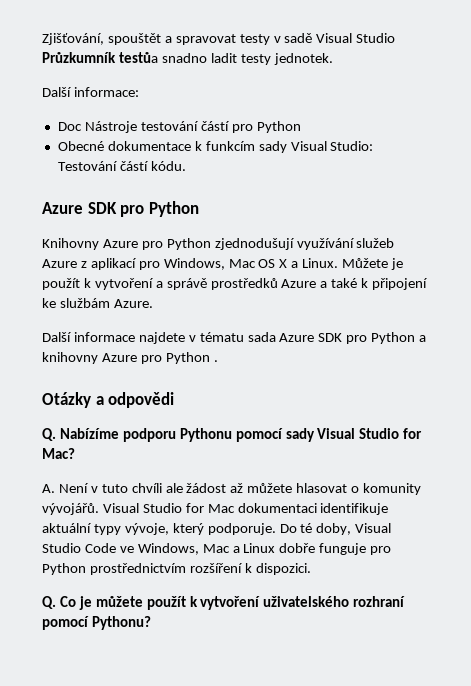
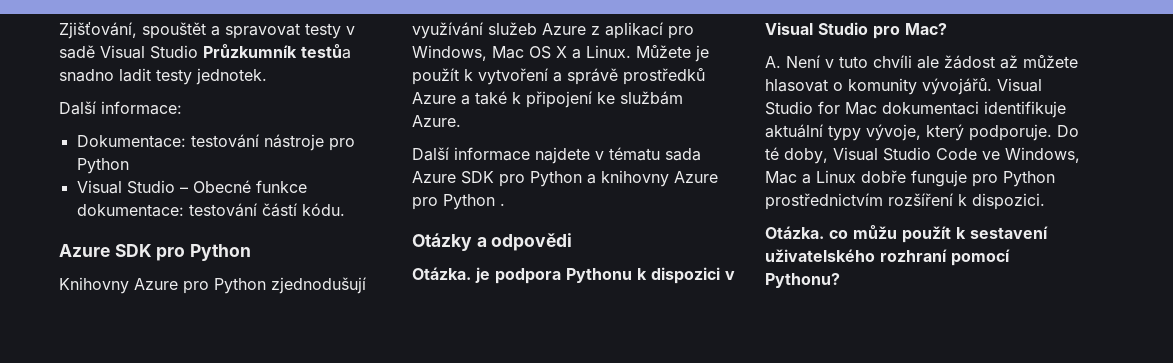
- Doc Nástroje testování částí pro Python
- Obecné dokumentace k funkcím sady Visual Studio: Testování částí kódu.
+ Dokumentace: testování nástroje pro Python
+ Visual Studio – Obecné funkce dokumentace: testování částí kódu.
- Q. Nabízíme podporu Pythonu pomocí sady Visual Studio for Mac?
+ Otázka. je podpora Pythonu k dispozici v Visual Studio pro Mac?
- Q. Co je můžete použít k vytvoření uživatelského rozhraní pomocí Pythonu?
+ Otázka. co můžu použít k sestavení uživatelského rozhraní pomocí Pythonu?

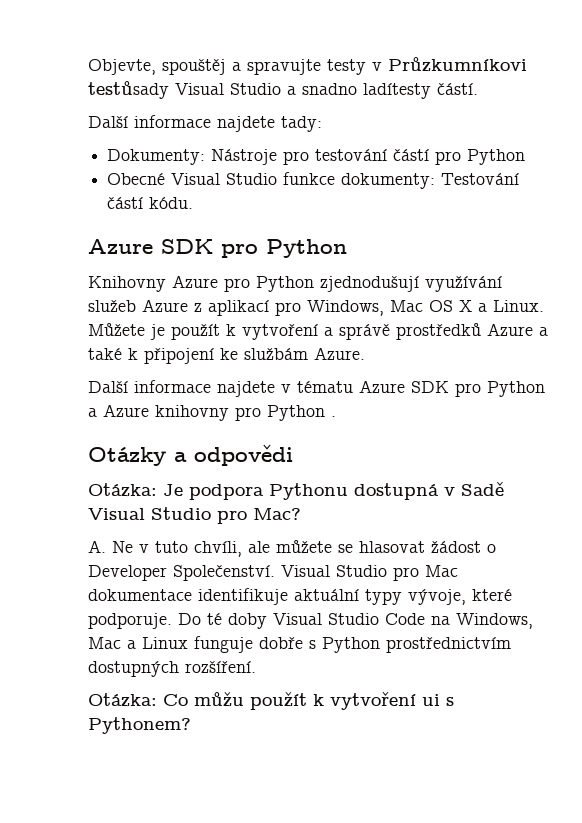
- Zjišťování, spouštět a spravovat testy v sadě Visual Studio Průzkumník testůa snadno ladit testy jednotek.
- Další informace:
- Dokumentace: testování nástroje pro Python
- Visual Studio – Obecné funkce dokumentace: testování částí kódu.
+ Objevte, spouštěj a spravujte testy v Průzkumníkovi testůsady Visual Studio a snadno ladítesty částí.
+ Další informace najdete tady:
+ Dokumenty: Nástroje pro testování částí pro Python
+ Obecné Visual Studio funkce dokumenty: Testování částí kódu.
- Další informace najdete v tématu sada Azure SDK pro Python a knihovny Azure pro Python .
+ Další informace najdete v tématu Azure SDK pro Python a Azure knihovny pro Python .
- Otázka. je podpora Pythonu k dispozici v Visual Studio pro Mac?
+ Otázka: Je podpora Pythonu dostupná v Sadě Visual Studio pro Mac?
- A. Není v tuto chvíli ale žádost až můžete hlasovat o komunity vývojářů. Visual Studio for Mac dokumentaci identifikuje aktuální typy vývoje, který podporuje.
+ A. Ne v tuto chvíli, ale můžete se hlasovat žádost o Developer Společenství. Visual Studio pro Mac dokumentace identifikuje aktuální typy vývoje, které podporuje.
- Do té doby, Visual Studio Code ve Windows, Mac a Linux dobře funguje pro Python prostřednictvím rozšíření k dispozici.
- Otázka. co můžu použít k sestavení uživatelského rozhraní pomocí Pythonu?
+ Do té doby Visual Studio Code na Windows, Mac a Linux funguje dobře s Python prostřednictvím dostupných rozšíření.
+ Otázka: Co můžu použít k vytvoření ui s Pythonem?

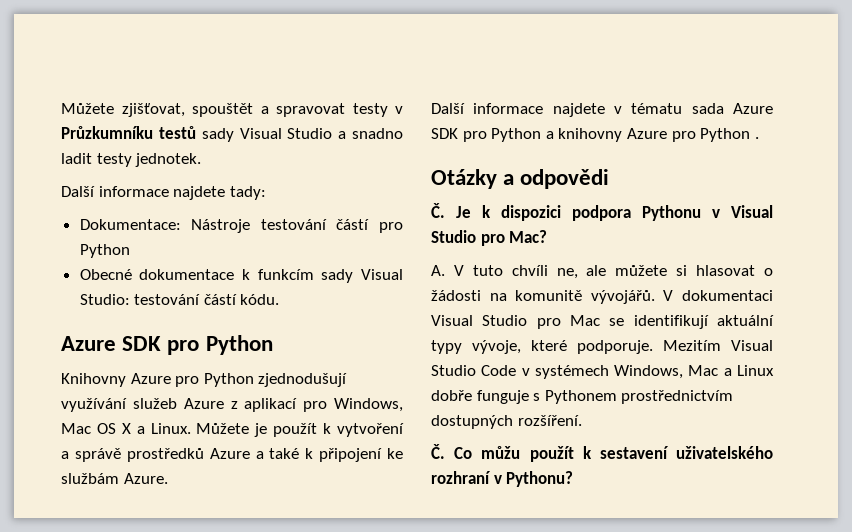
- Objevte, spouštěj a spravujte testy v Průzkumníkovi testůsady Visual Studio a snadno ladítesty částí.
+ Můžete zjišťovat, spouštět a spravovat testy v Průzkumníku testů sady Visual Studio a snadno ladit testy jednotek.
- Dokumenty: Nástroje pro testování částí pro Python
+ Dokumentace: Nástroje testování částí pro Python
- Obecné Visual Studio funkce dokumenty: Testování částí kódu.
+ Obecné dokumentace k funkcím sady Visual Studio: testování částí kódu.
- Další informace najdete v tématu Azure SDK pro Python a Azure knihovny pro Python .
+ Další informace najdete v tématu sada Azure SDK pro Python a knihovny Azure pro Python .
- Otázka: Je podpora Pythonu dostupná v Sadě Visual Studio pro Mac?
+ Č. Je k dispozici podpora Pythonu v Visual Studio pro Mac?
- A. Ne v tuto chvíli, ale můžete se hlasovat žádost o Developer Společenství. Visual Studio pro Mac dokumentace identifikuje aktuální typy vývoje, které podporuje.
+ A. V tuto chvíli ne, ale můžete si hlasovat o žádosti na komunitě vývojářů. V dokumentaci Visual Studio pro Mac se identifikují aktuální typy vývoje, které podporuje.
- Do té doby Visual Studio Code na Windows, Mac a Linux funguje dobře s Python prostřednictvím dostupných rozšíření.
+ Mezitím Visual Studio Code v systémech Windows, Mac a Linux dobře funguje s Pythonem prostřednictvím dostupných rozšíření.
- Otázka: Co můžu použít k vytvoření ui s Pythonem?
+ Č. Co můžu použít k sestavení uživatelského rozhraní v Pythonu?

